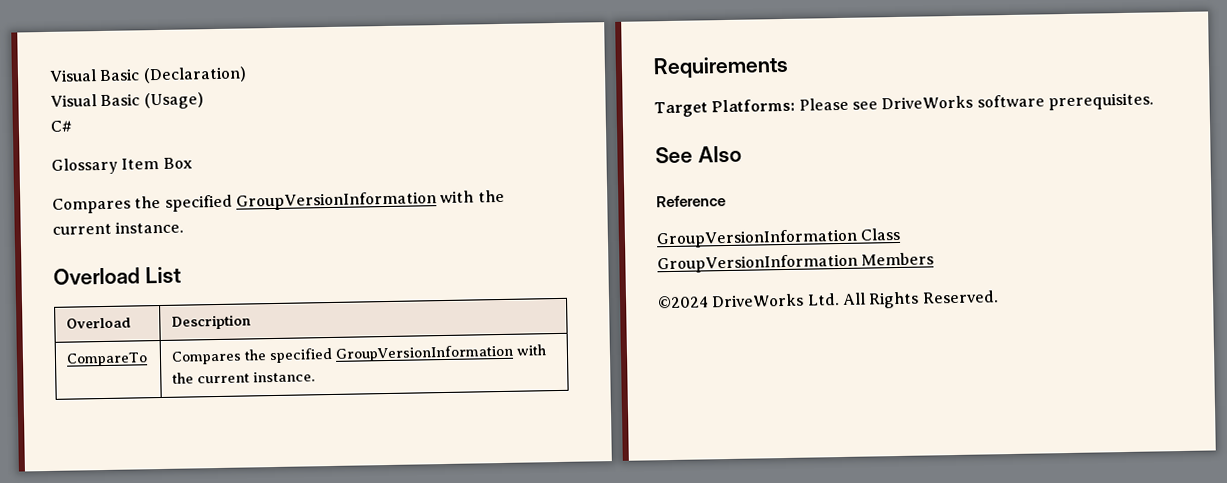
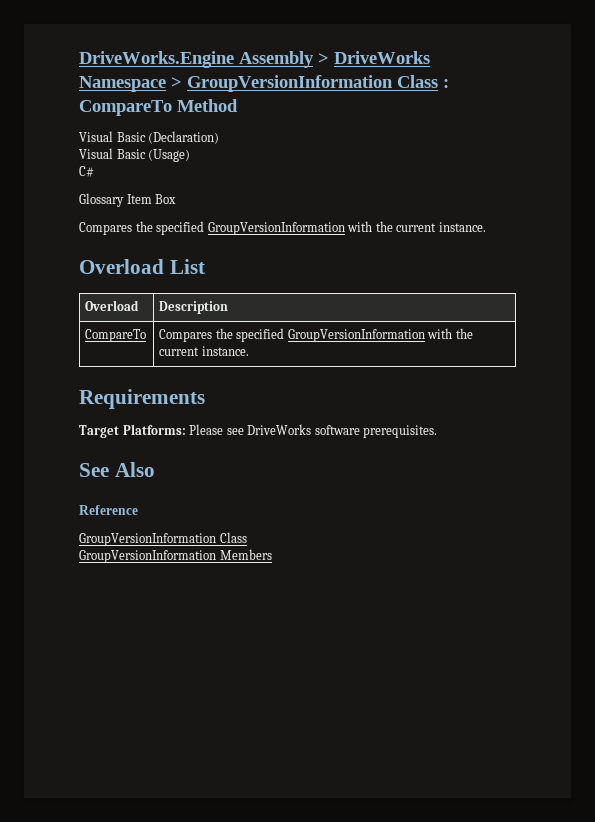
+ DriveWorks.Engine Assembly > DriveWorks Namespace > GroupVersionInformation Class : CompareTo Method
- ©2024 DriveWorks Ltd. All Rights Reserved.

